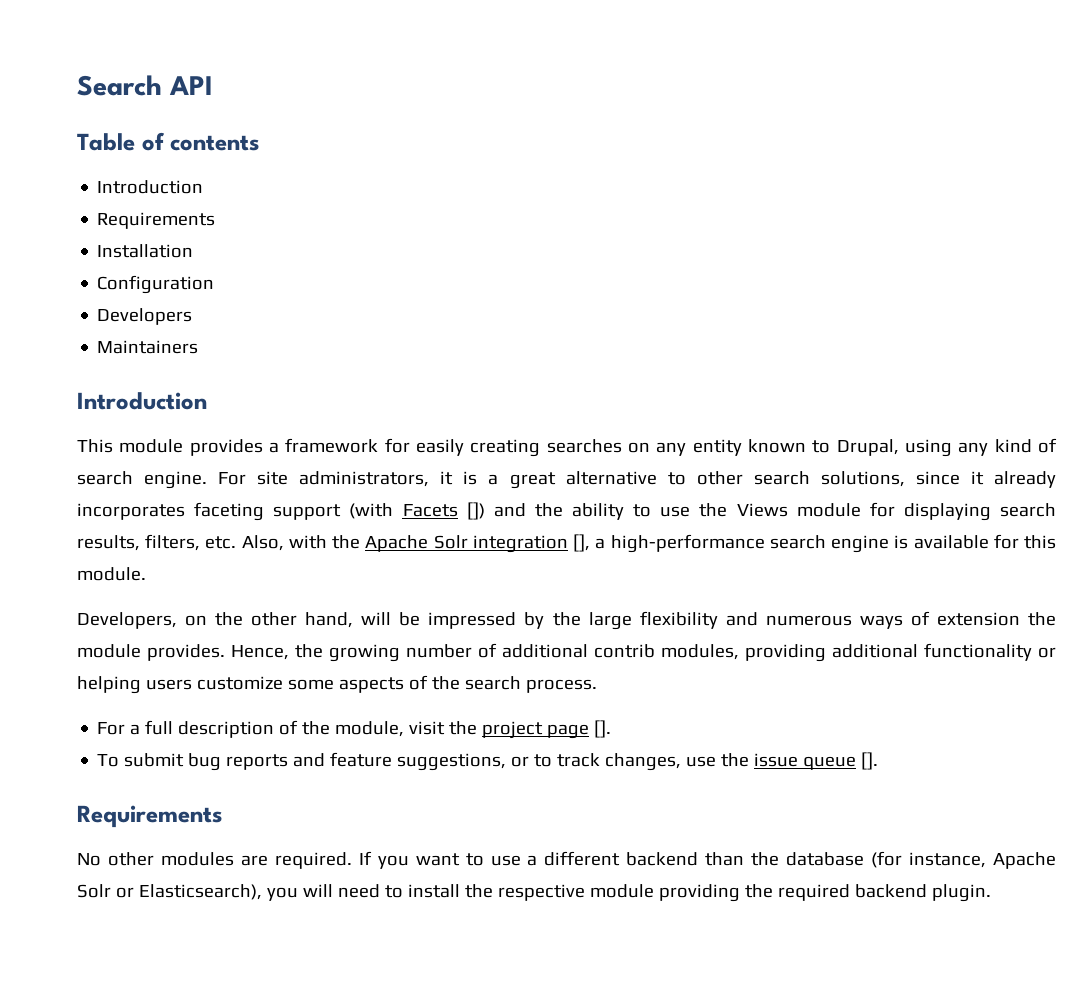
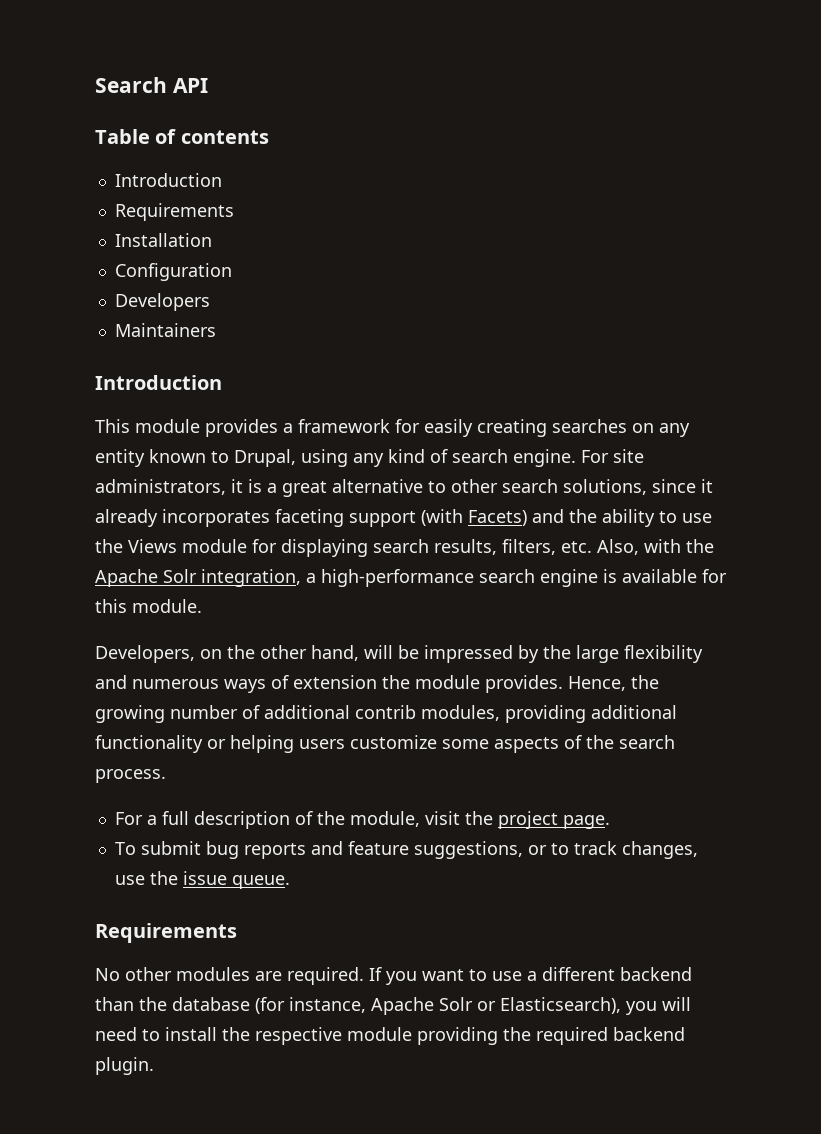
- For site administrators, it is a great alternative to other search solutions, since it already incorporates faceting support (with Facets []) and the ability to use the Views module for displaying search results, filters, etc. Also, with the Apache Solr integration [], a high-performance search engine is available for this module.
+ For site administrators, it is a great alternative to other search solutions, since it already incorporates faceting support (with Facets) and the ability to use the Views module for displaying search results, filters, etc. Also, with the Apache Solr integration, a high-performance search engine is available for this module.
- For a full description of the module, visit the project page [].
+ For a full description of the module, visit the project page.
- To submit bug reports and feature suggestions, or to track changes, use the issue queue [].
+ To submit bug reports and feature suggestions, or to track changes, use the issue queue.

